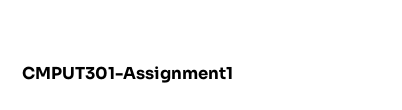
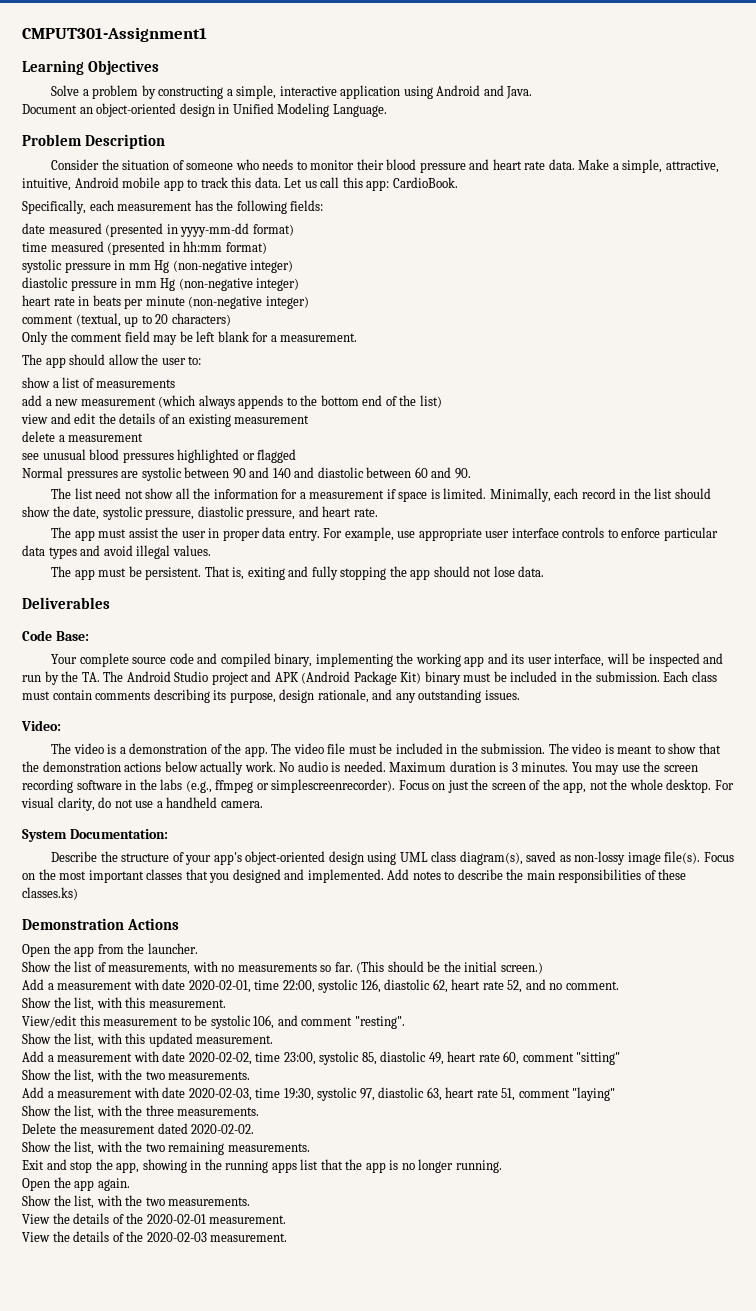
+ Learning Objectives
+ Solve a problem by constructing a simple, interactive application using Android and Java.
+ Document an object-oriented design in Unified Modeling Language.
+ Problem Description
+ Consider the situation of someone who needs to monitor their blood pressure and heart rate data. Make a simple, attractive, intuitive, Android mobile app to track this data. Let us call this app: CardioBook.
+ Specifically, each measurement has the following fields:
+ date measured (presented in yyyy-mm-dd format)
+ time measured (presented in hh:mm format)
+ systolic pressure in mm Hg (non-negative integer)
+ diastolic pressure in mm Hg (non-negative integer)
+ heart rate in beats per minute (non-negative integer)
+ comment (textual, up to 20 characters)
+ Only the comment field may be left blank for a measurement.
+ The app should allow the user to:
+ show a list of measurements
+ add a new measurement (which always appends to the bottom end of the list)
+ view and edit the details of an existing measurement
+ delete a measurement
+ see unusual blood pressures highlighted or flagged
+ Normal pressures are systolic between 90 and 140 and diastolic between 60 and 90.
+ The list need not show all the information for a measurement if space is limited. Minimally, each record in the list should show the date, systolic pressure, diastolic pressure, and heart rate.
+ The app must assist the user in proper data entry. For example, use appropriate user interface controls to enforce particular data types and avoid illegal values.
+ The app must be persistent. That is, exiting and fully stopping the app should not lose data.
+ Deliverables
+ Code Base:
+ Your complete source code and compiled binary, implementing the working app and its user interface, will be inspected and run by the TA. The Android Studio project and APK (Android Package Kit) binary must be included in the submission. Each class must contain comments describing its purpose, design rationale, and any outstanding issues.
+ Video:
+ The video is a demonstration of the app. The video file must be included in the submission. The video is meant to show that the demonstration actions below actually work. No audio is needed. Maximum duration is 3 minutes. You may use the screen recording software in the labs (e.g., ffmpeg or simplescreenrecorder). Focus on just the screen of the app, not the whole desktop. For visual clarity, do not use a handheld camera.
+ System Documentation:
+ Describe the structure of your app's object-oriented design using UML class diagram(s), saved as non-lossy image file(s). Focus on the most important classes that you designed and implemented. Add notes to describe the main responsibilities of these classes.ks)
+ Demonstration Actions
+ Open the app from the launcher.
+ Show the list of measurements, with no measurements so far. (This should be the initial screen.)
+ Add a measurement with date 2020-02-01, time 22:00, systolic 126, diastolic 62, heart rate 52, and no comment.
+ Show the list, with this measurement.
+ View/edit this measurement to be systolic 106, and comment "resting".
+ Show the list, with this updated measurement.
+ Add a measurement with date 2020-02-02, time 23:00, systolic 85, diastolic 49, heart rate 60, comment "sitting"
+ Show the list, with the two measurements.
+ Add a measurement with date 2020-02-03, time 19:30, systolic 97, diastolic 63, heart rate 51, comment "laying"
+ Show the list, with the three measurements.
+ Delete the measurement dated 2020-02-02.
+ Show the list, with the two remaining measurements.
+ Exit and stop the app, showing in the running apps list that the app is no longer running.
+ Open the app again.
+ Show the list, with the two measurements.
+ View the details of the 2020-02-01 measurement.
+ View the details of the 2020-02-03 measurement.

